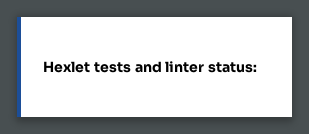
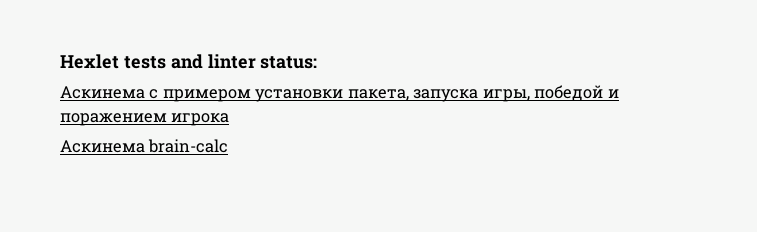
+ Аскинема с примером установки пакета, запуска игры, победой и поражением игрока
+ Аскинема brain-calc

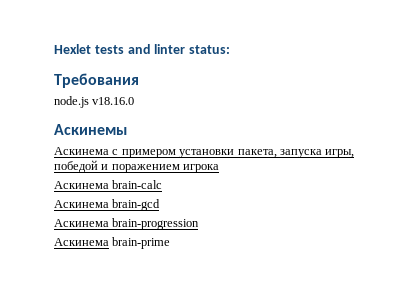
+ Требования
+ node.js v18.16.0
+ Аскинемы
+ Аскинема brain-gcd
+ Аскинема brain-progression
+ Аскинема brain-prime

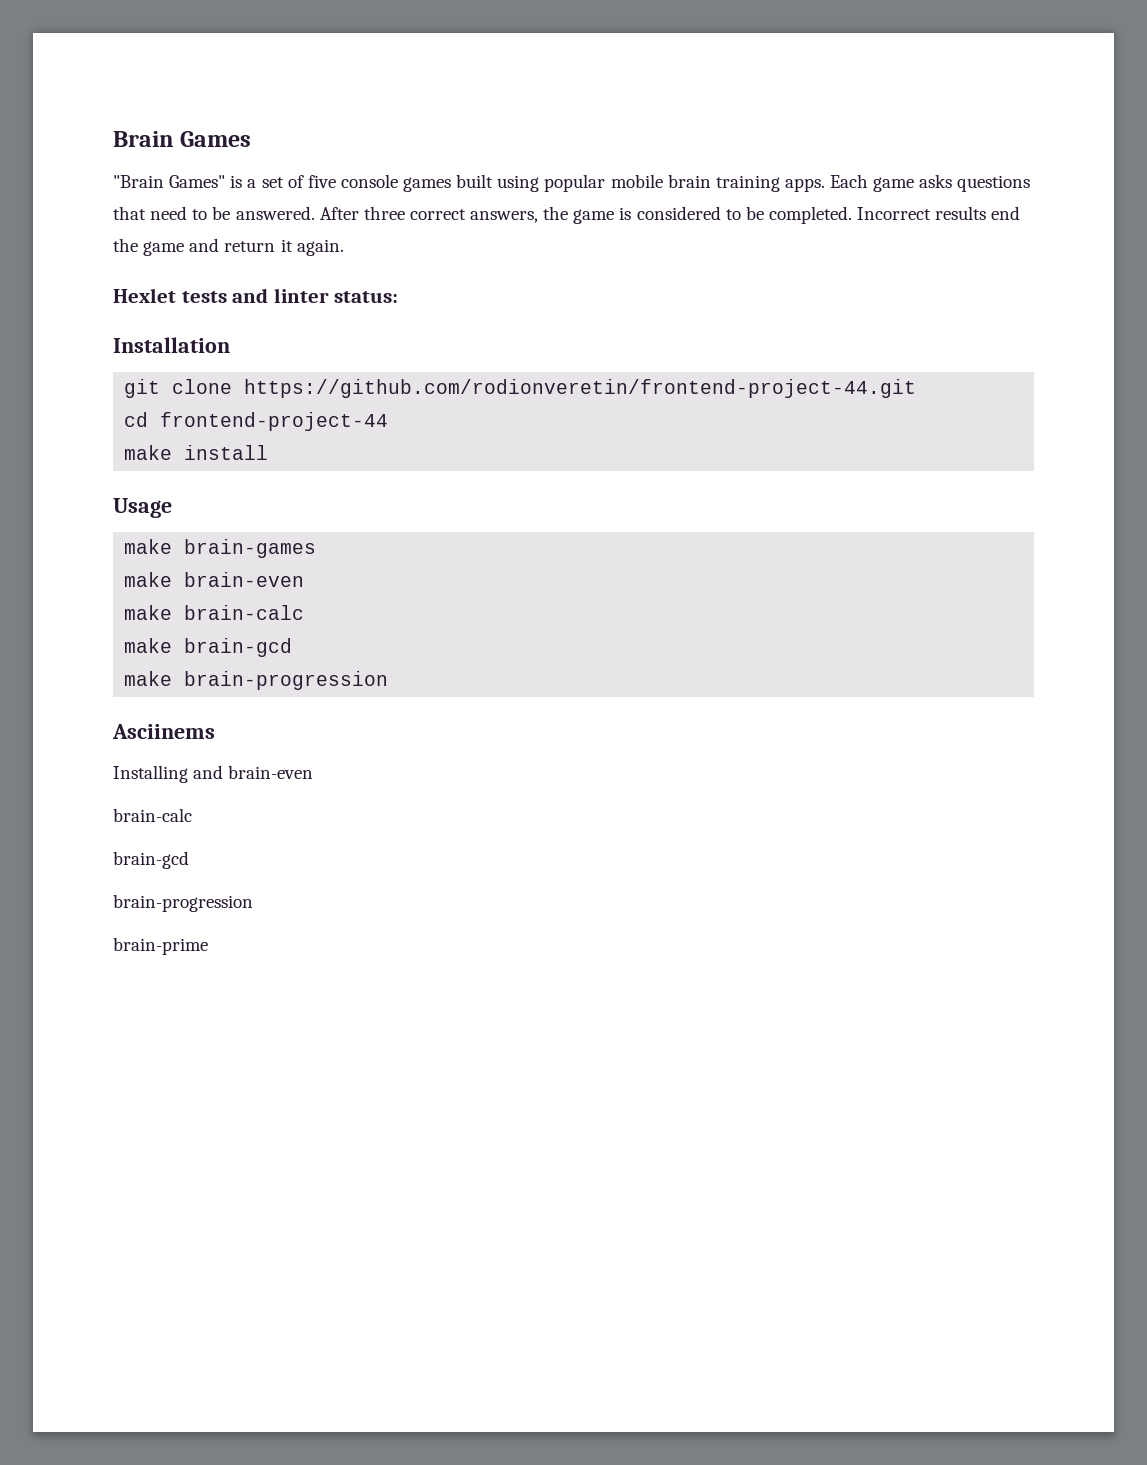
+ Brain Games
+ "Brain Games" is a set of five console games built using popular mobile brain training apps. Each game asks questions that need to be answered. After three correct answers, the game is considered to be completed. Incorrect results end the game and return it again.
- Требования
- node.js v18.16.0
- Аскинемы
- Аскинема с примером установки пакета, запуска игры, победой и поражением игрока
- Аскинема brain-calc
- Аскинема brain-gcd
- Аскинема brain-progression
- Аскинема brain-prime
+ Installation
+ git clone https://github.com/rodionveretin/frontend-project-44.git
+ cd frontend-project-44
+ make install
+ Usage
+ make brain-games
+ make brain-even
+ make brain-calc
+ make brain-gcd
+ make brain-progression
+ Asciinems
+ Installing and brain-even
+ brain-calc
+ brain-gcd
+ brain-progression
+ brain-prime

